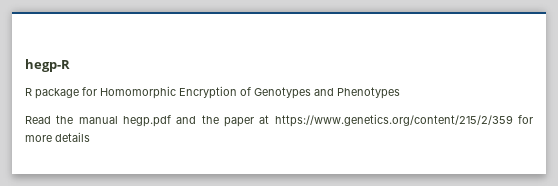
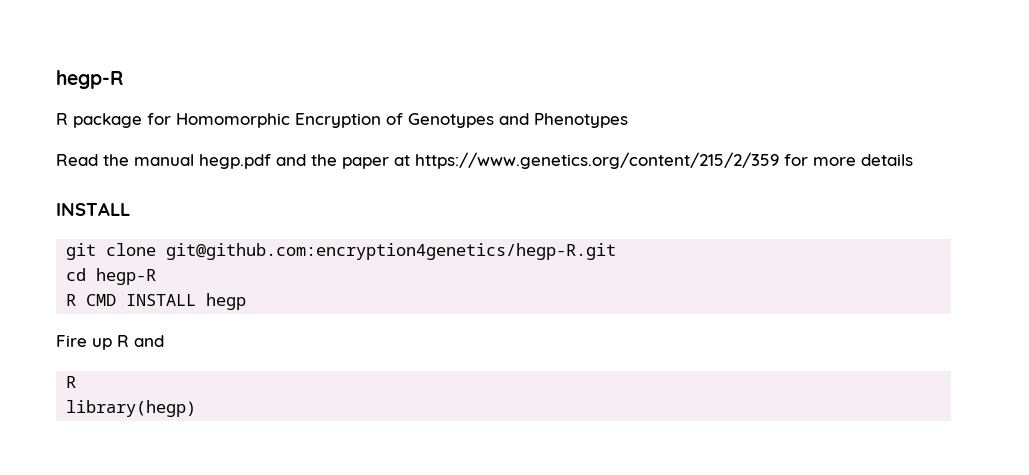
  Read the manual hegp.pdf and the paper at https://www.genetics.org/content/215/2/359 for more details
+ INSTALL
+ git clone git@github.com:encryption4genetics/hegp-R.git
+ cd hegp-R
+ R CMD INSTALL hegp
+ Fire up R and
+ R
+ library(hegp)

